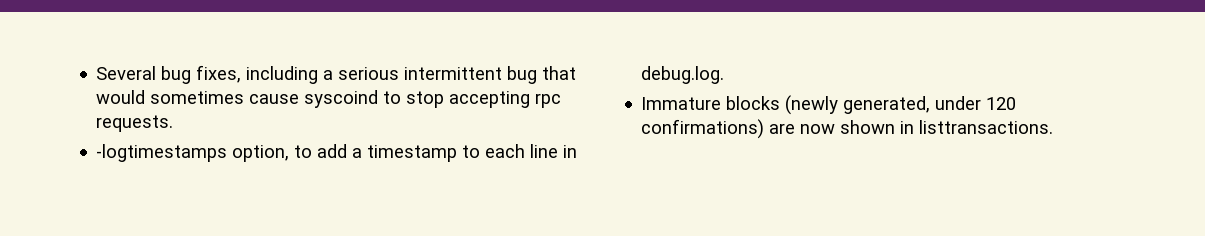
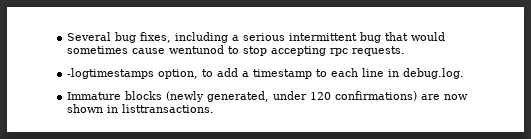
- Several bug fixes, including a serious intermittent bug that would sometimes cause syscoind to stop accepting rpc requests.
+ Several bug fixes, including a serious intermittent bug that would sometimes cause wentunod to stop accepting rpc requests.

